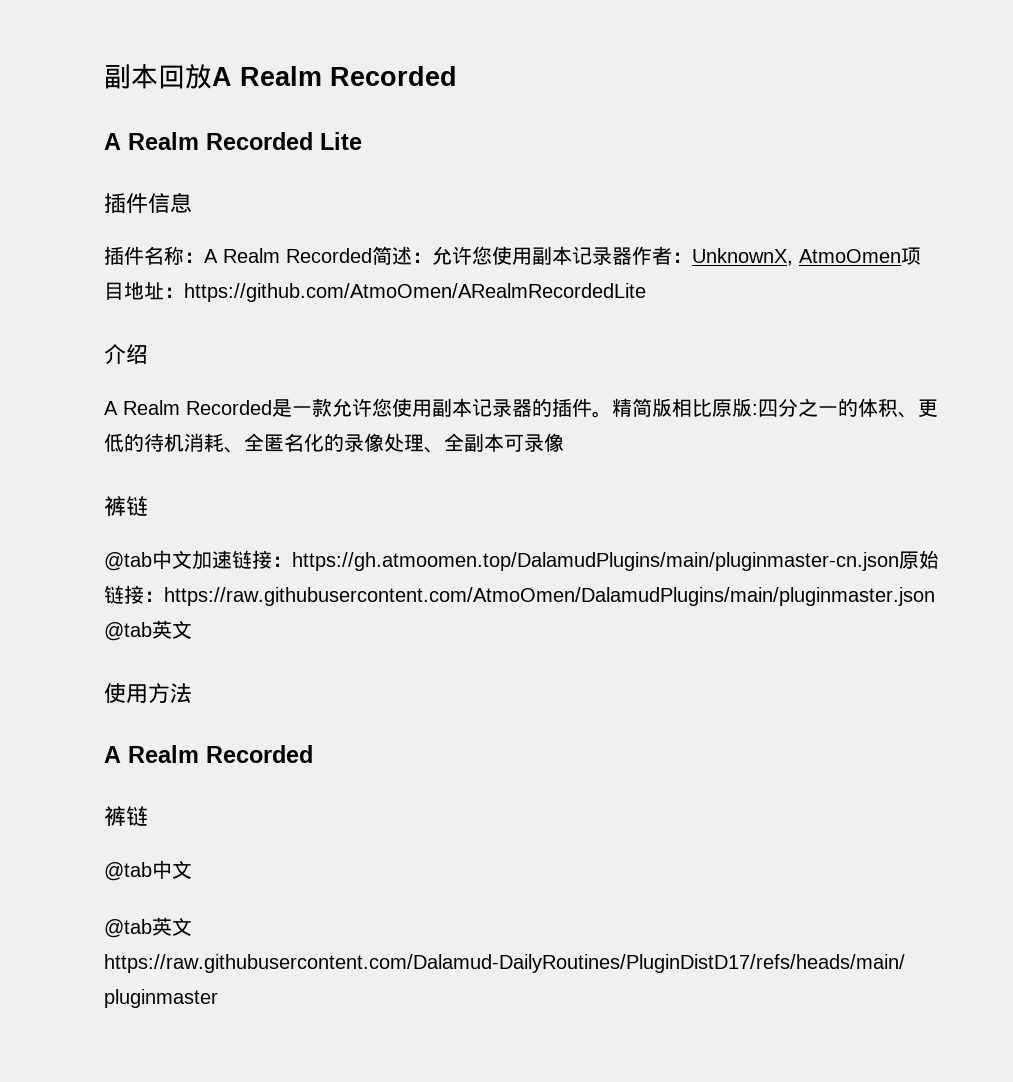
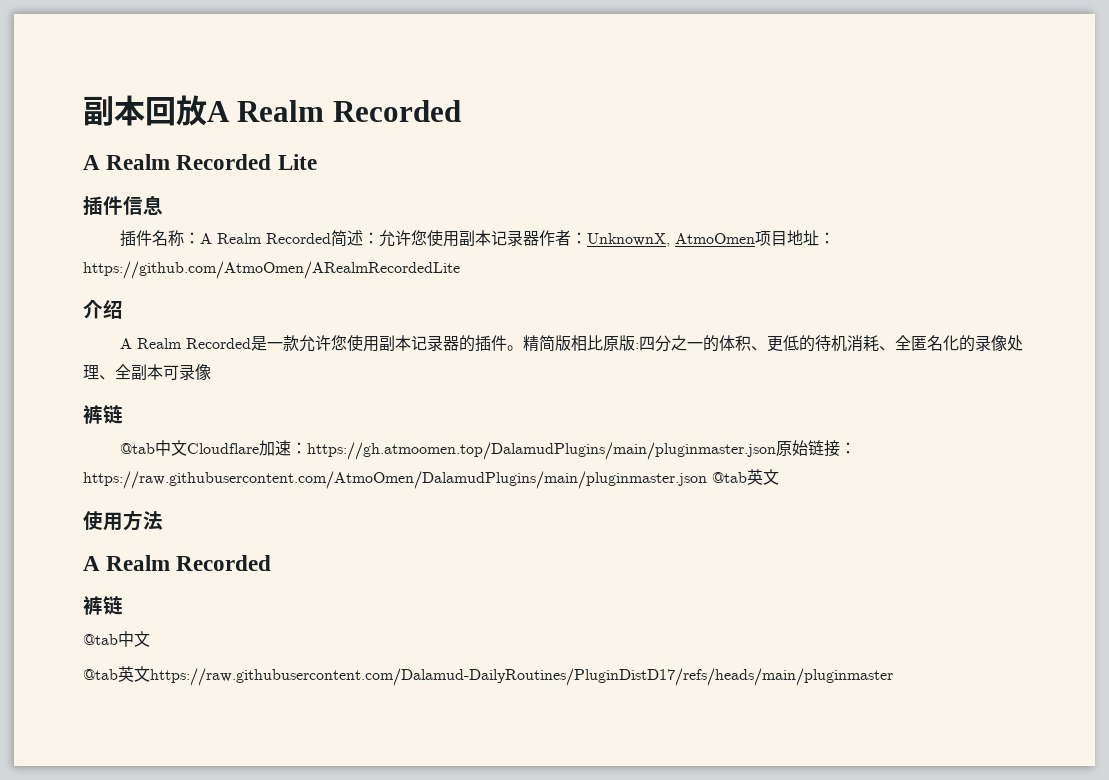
- @tab中文加速链接：https://gh.atmoomen.top/DalamudPlugins/main/pluginmaster-cn.json原始链接：https://raw.githubusercontent.com/AtmoOmen/DalamudPlugins/main/pluginmaster.json @tab英文
+ @tab中文Cloudflare加速：https://gh.atmoomen.top/DalamudPlugins/main/pluginmaster.json原始链接：https://raw.githubusercontent.com/AtmoOmen/DalamudPlugins/main/pluginmaster.json @tab英文

